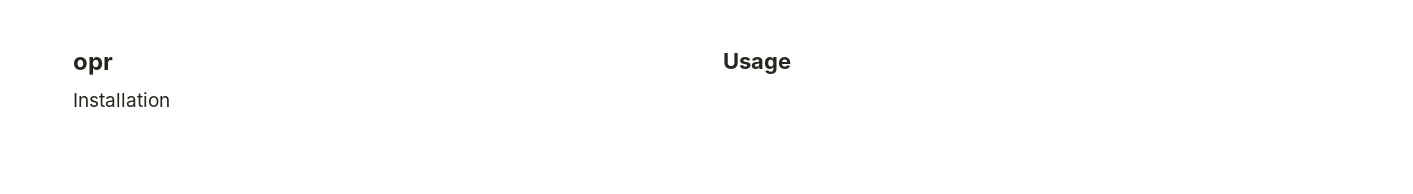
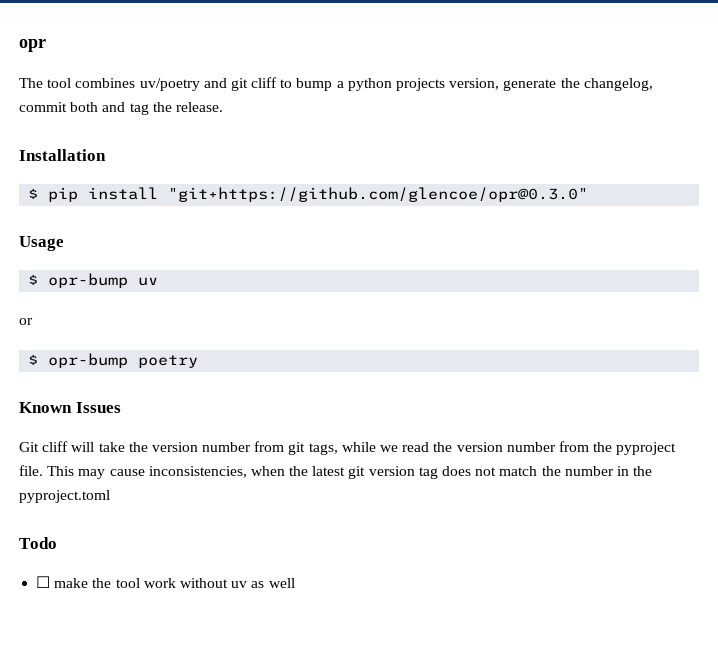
+ The tool combines uv/poetry and git cliff to bump a python projects version, generate the changelog, commit both and tag the release.
  Installation
+ $ pip install "git+https://github.com/glencoe/opr@0.3.0"
  Usage
+ $ opr-bump uv
+ or
+ $ opr-bump poetry
+ Known Issues
+ Git cliff will take the version number from git tags, while we read the version number from the pyproject file. This may cause inconsistencies, when the latest git version tag does not match the number in the pyproject.toml
+ Todo
+ ☐ make the tool work without uv as well

